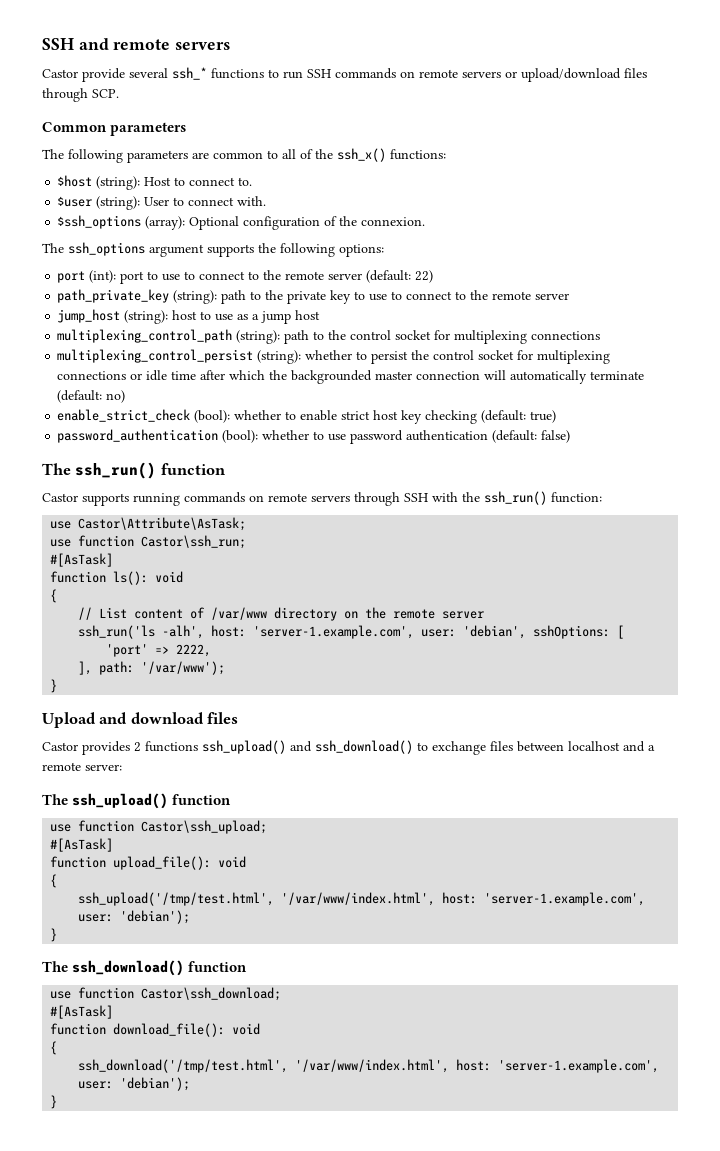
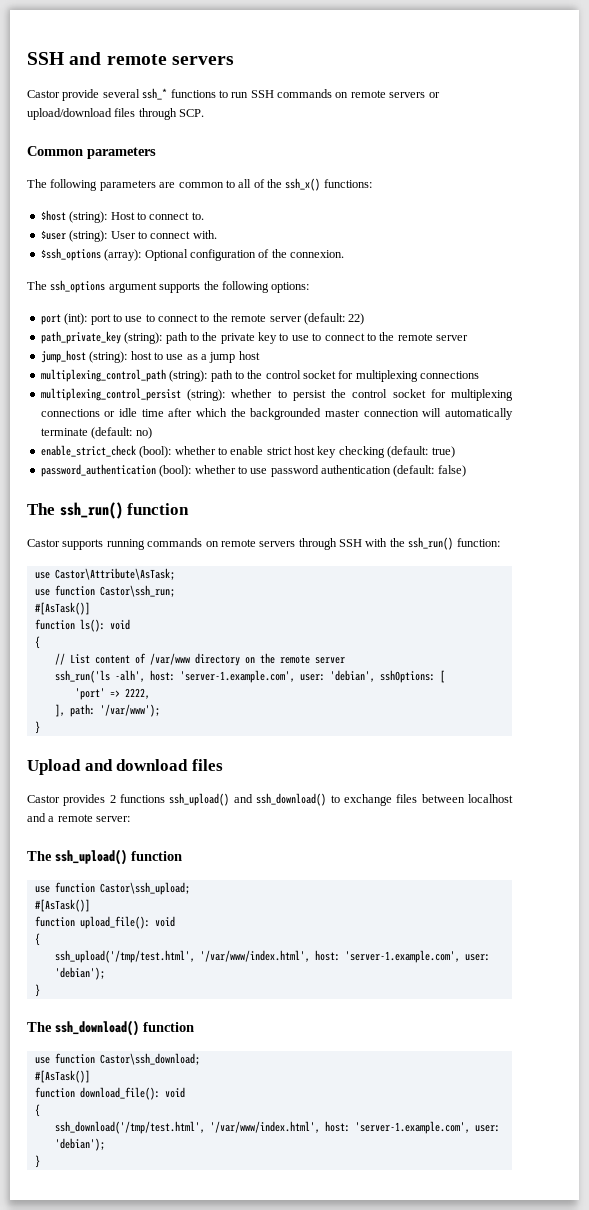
  use function Castor\ssh_run;
- #[AsTask]
+ #[AsTask()]
  use function Castor\ssh_upload;
- #[AsTask]
+ #[AsTask()]
  use function Castor\ssh_download;
- #[AsTask]
+ #[AsTask()]

